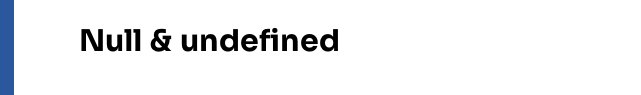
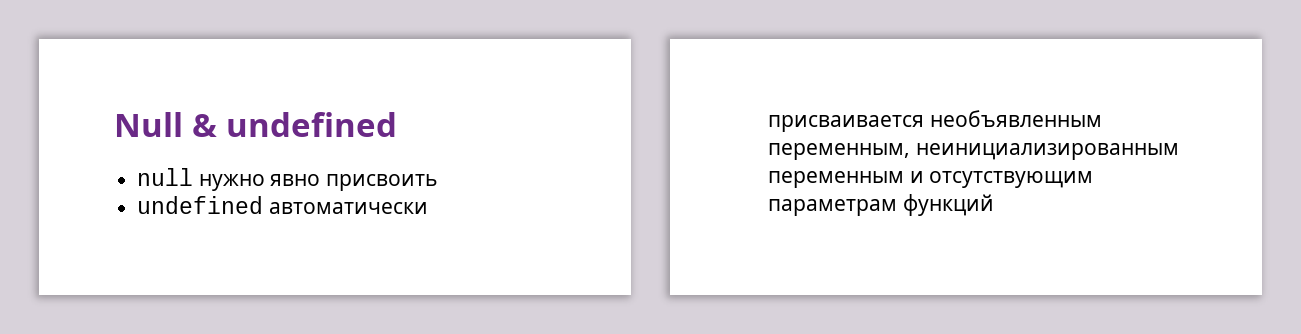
+ null нужно явно присвоить
+ undefined автоматически присваивается необъявленным переменным, неинициализированным переменным и отсутствующим параметрам функций

